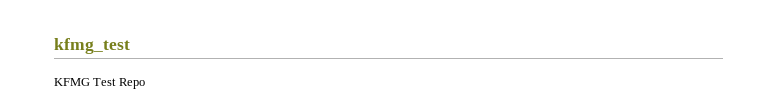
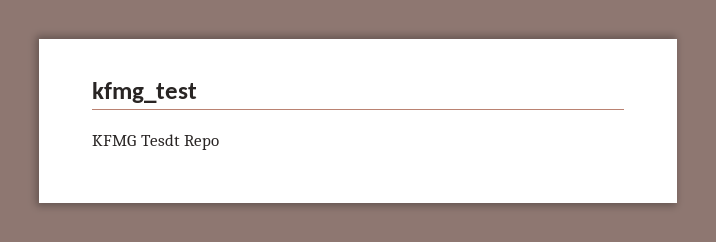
- KFMG Test Repo
+ KFMG Tesdt Repo

